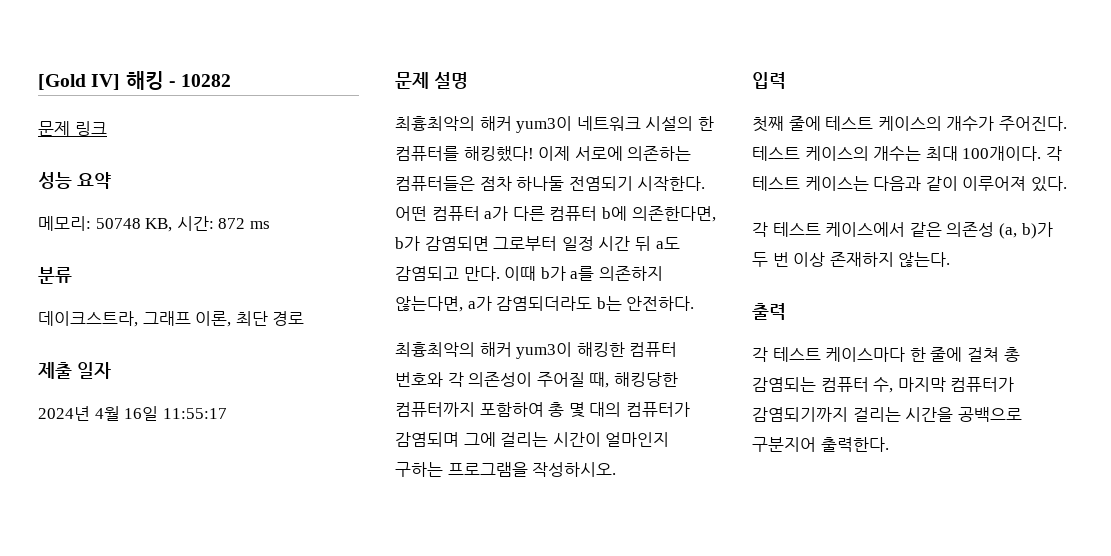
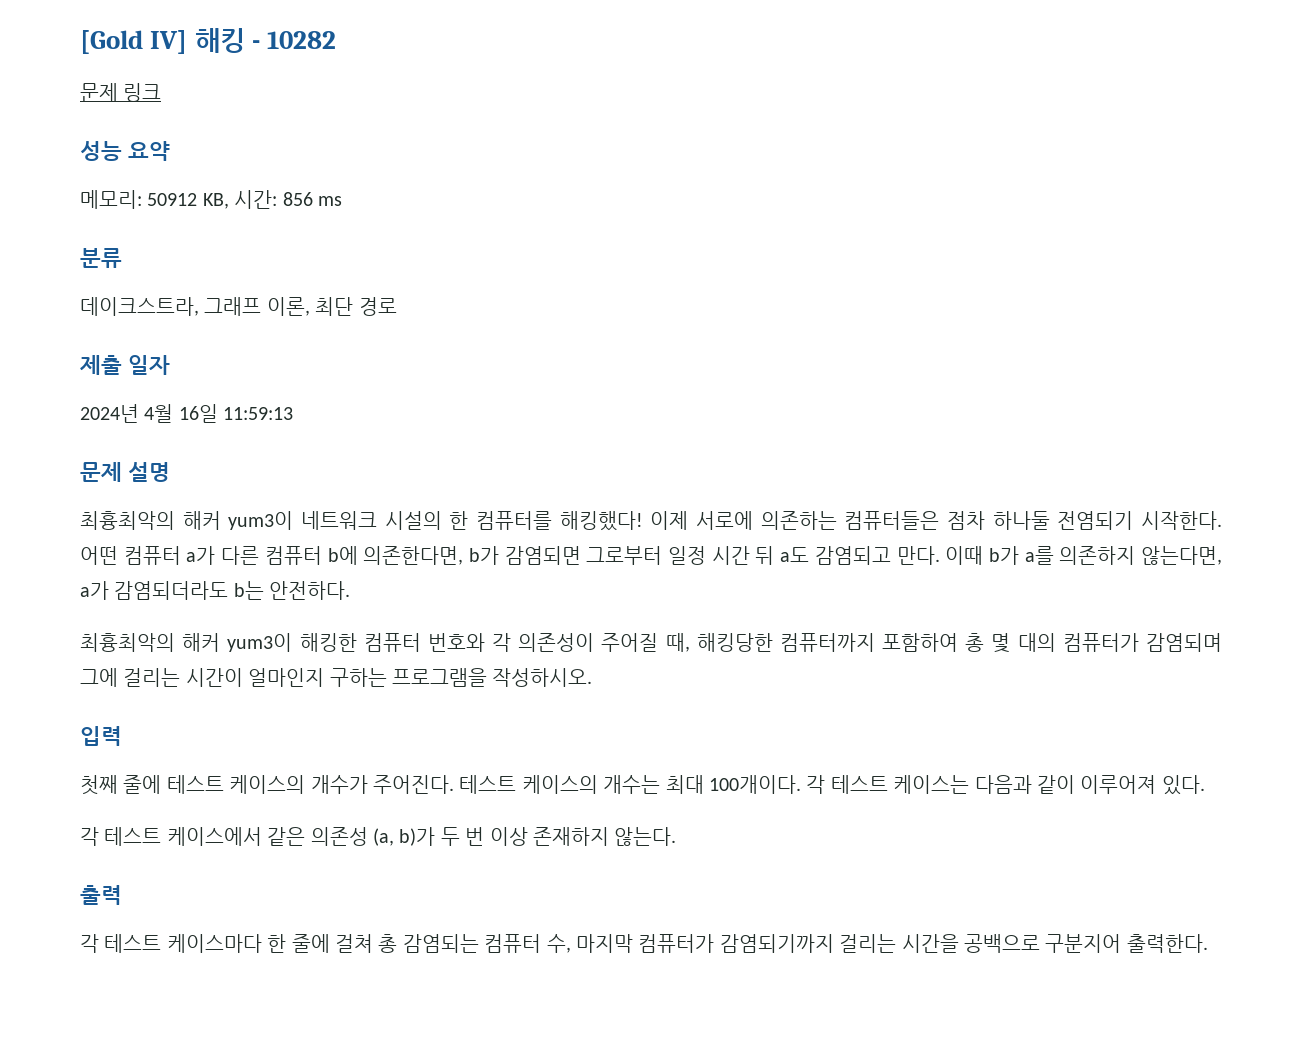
- 메모리: 50748 KB, 시간: 872 ms
+ 메모리: 50912 KB, 시간: 856 ms
- 2024년 4월 16일 11:55:17
+ 2024년 4월 16일 11:59:13

